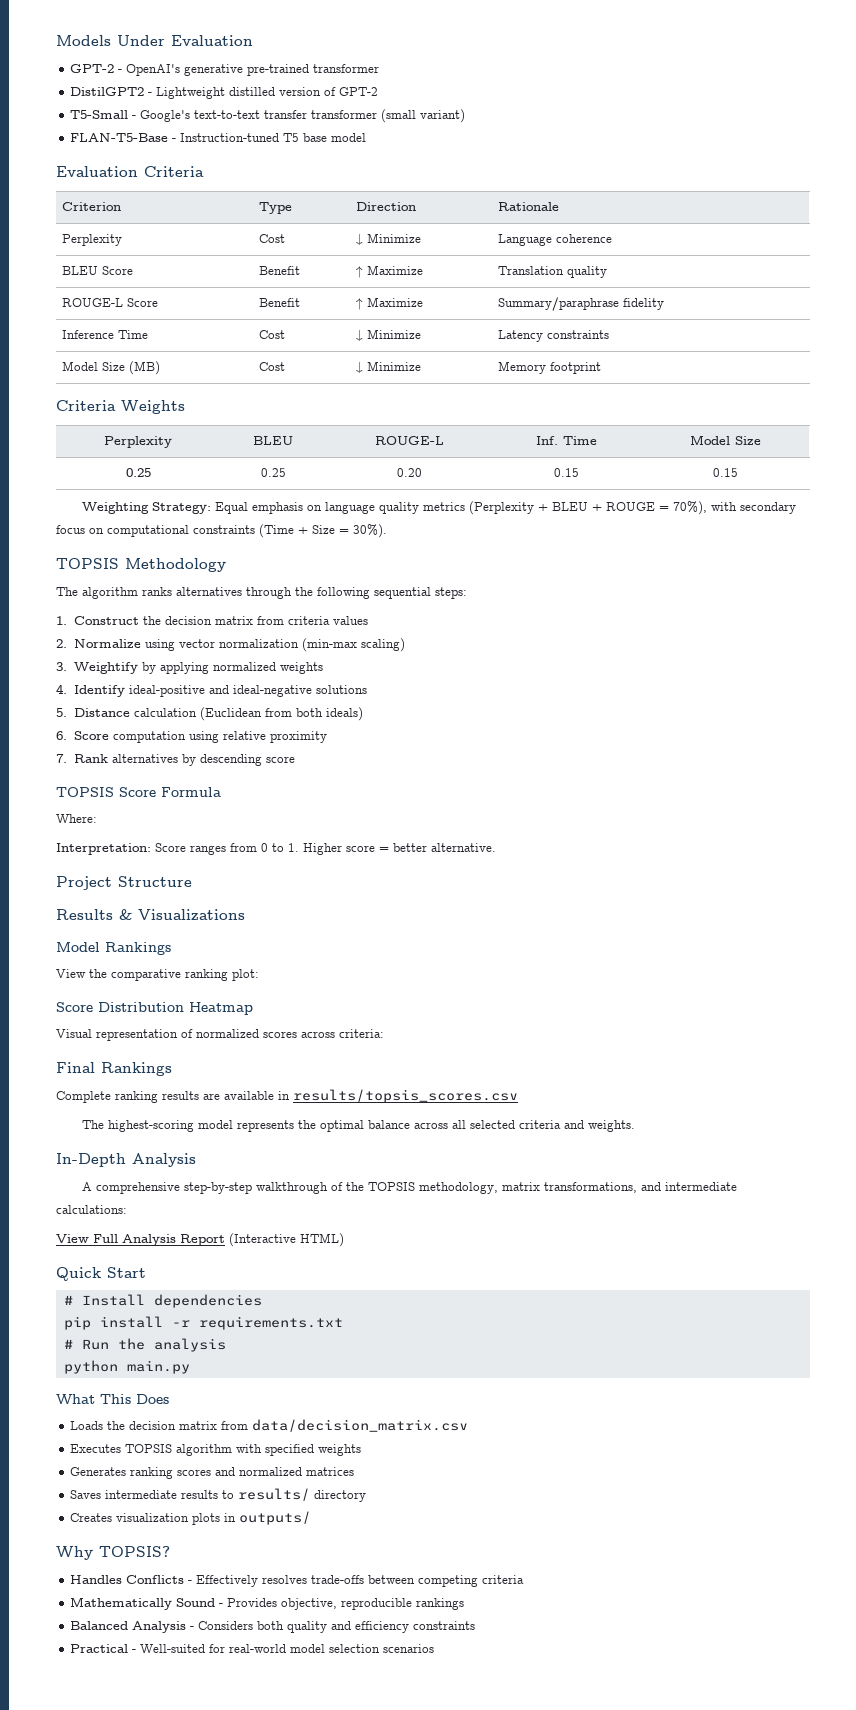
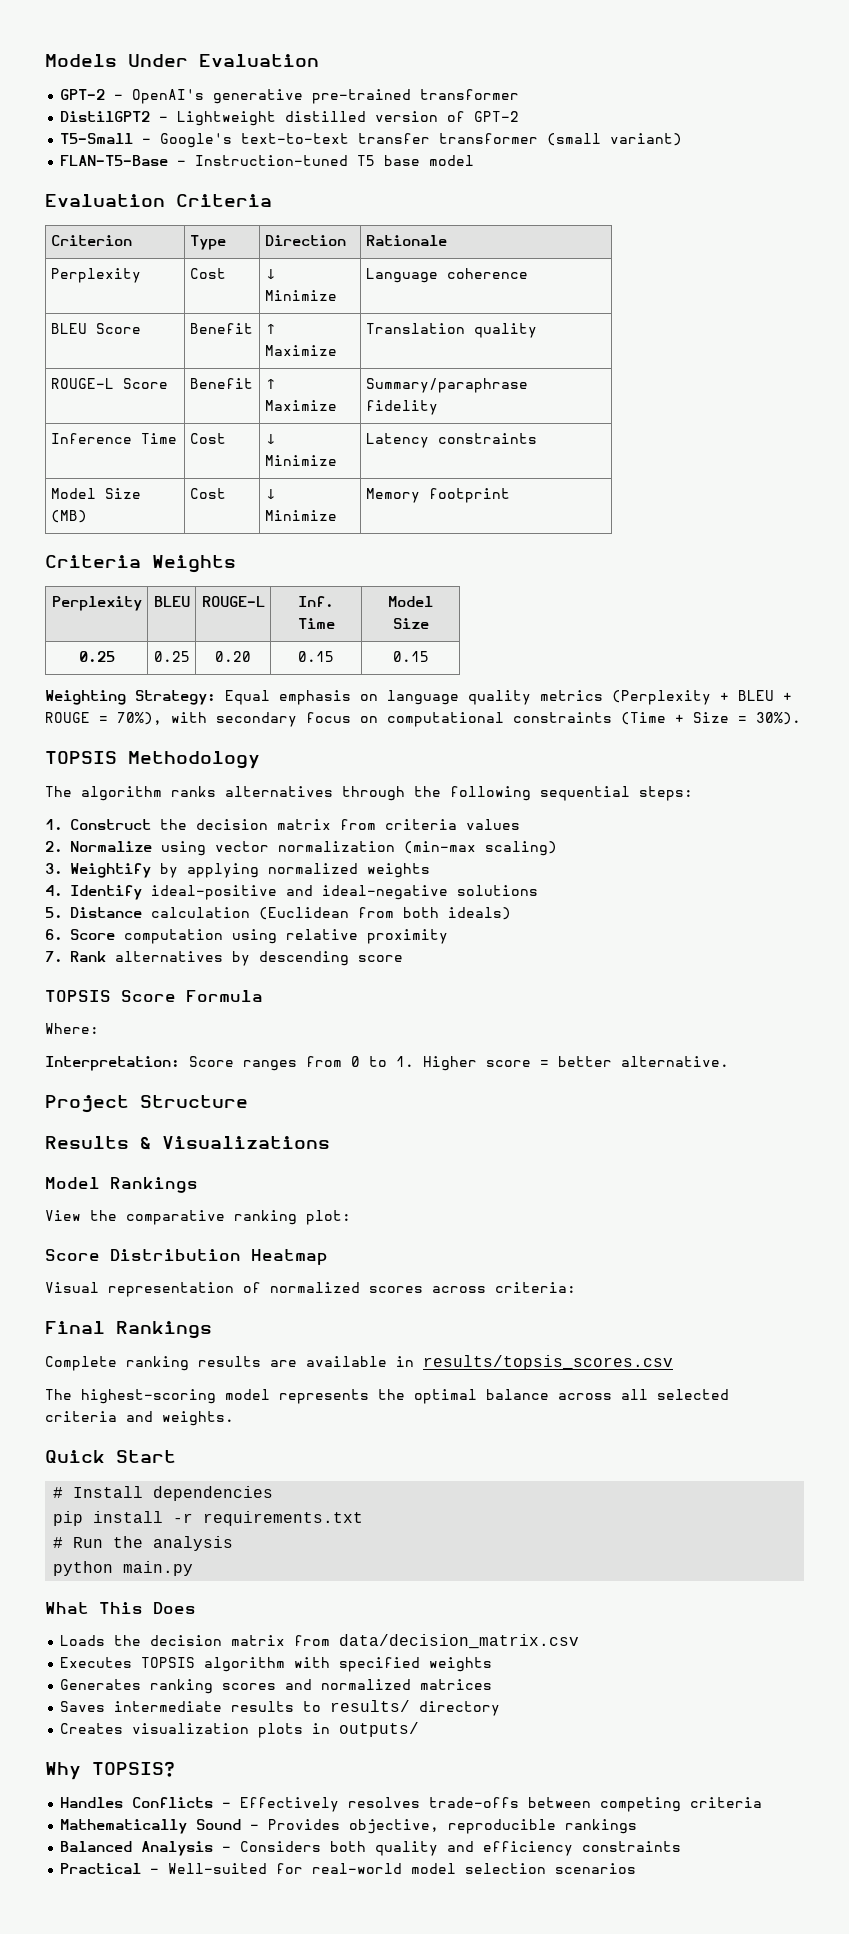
- In-Depth Analysis
- A comprehensive step-by-step walkthrough of the TOPSIS methodology, matrix transformations, and intermediate calculations:
- View Full Analysis Report (Interactive HTML)

